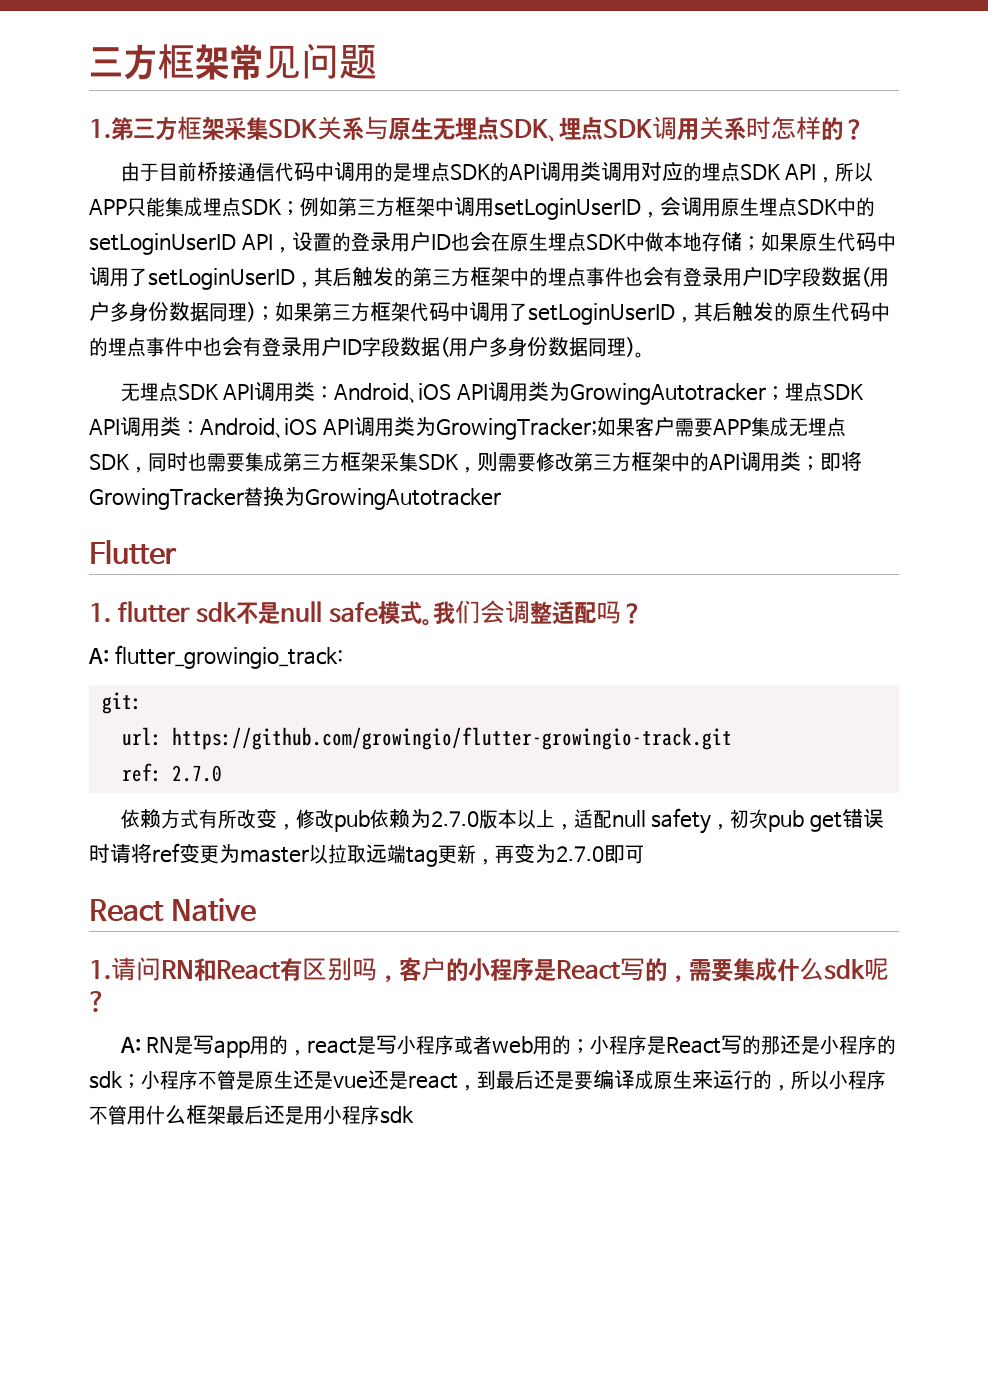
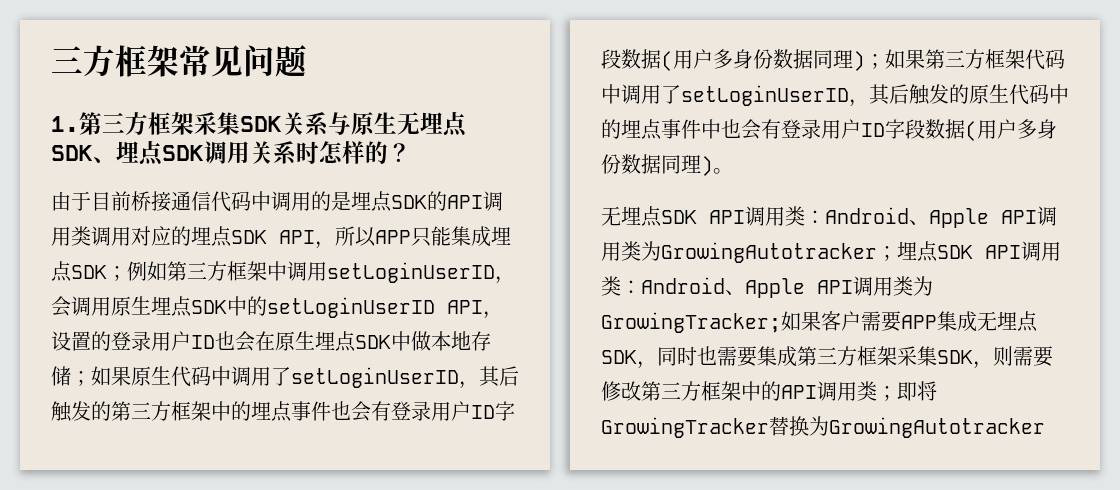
- 无埋点SDK API调用类：Android、iOS API调用类为GrowingAutotracker；埋点SDK API调用类：Android、iOS API调用类为GrowingTracker;如果客户需要APP集成无埋点SDK，同时也需要集成第三方框架采集SDK，则需要修改第三方框架中的API调用类；即将GrowingTracker替换为GrowingAutotracker
+ 无埋点SDK API调用类：Android、Apple API调用类为GrowingAutotracker；埋点SDK API调用类：Android、Apple API调用类为GrowingTracker;如果客户需要APP集成无埋点SDK，同时也需要集成第三方框架采集SDK，则需要修改第三方框架中的API调用类；即将GrowingTracker替换为GrowingAutotracker
- Flutter
- 1. flutter sdk不是null safe模式。我们会调整适配吗？
- A: flutter_growingio_track:
- git:
- url: https://github.com/growingio/flutter-growingio-track.git
- ref: 2.7.0
- 依赖方式有所改变，修改pub依赖为2.7.0版本以上，适配null safety，初次pub get错误时请将ref变更为master以拉取远端tag更新，再变为2.7.0即可
- React Native
- 1.请问RN和React有区别吗，客户的小程序是React写的，需要集成什么sdk呢?
- A: RN是写app用的，react是写小程序或者web用的；小程序是React写的那还是小程序的sdk；小程序不管是原生还是vue还是react，到最后还是要编译成原生来运行的，所以小程序不管用什么框架最后还是用小程序sdk

